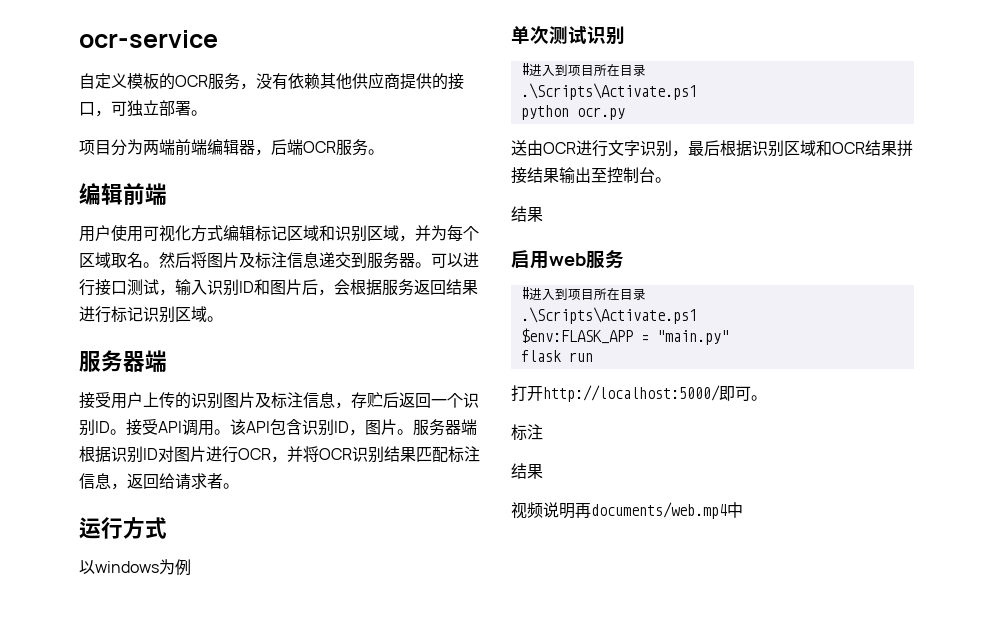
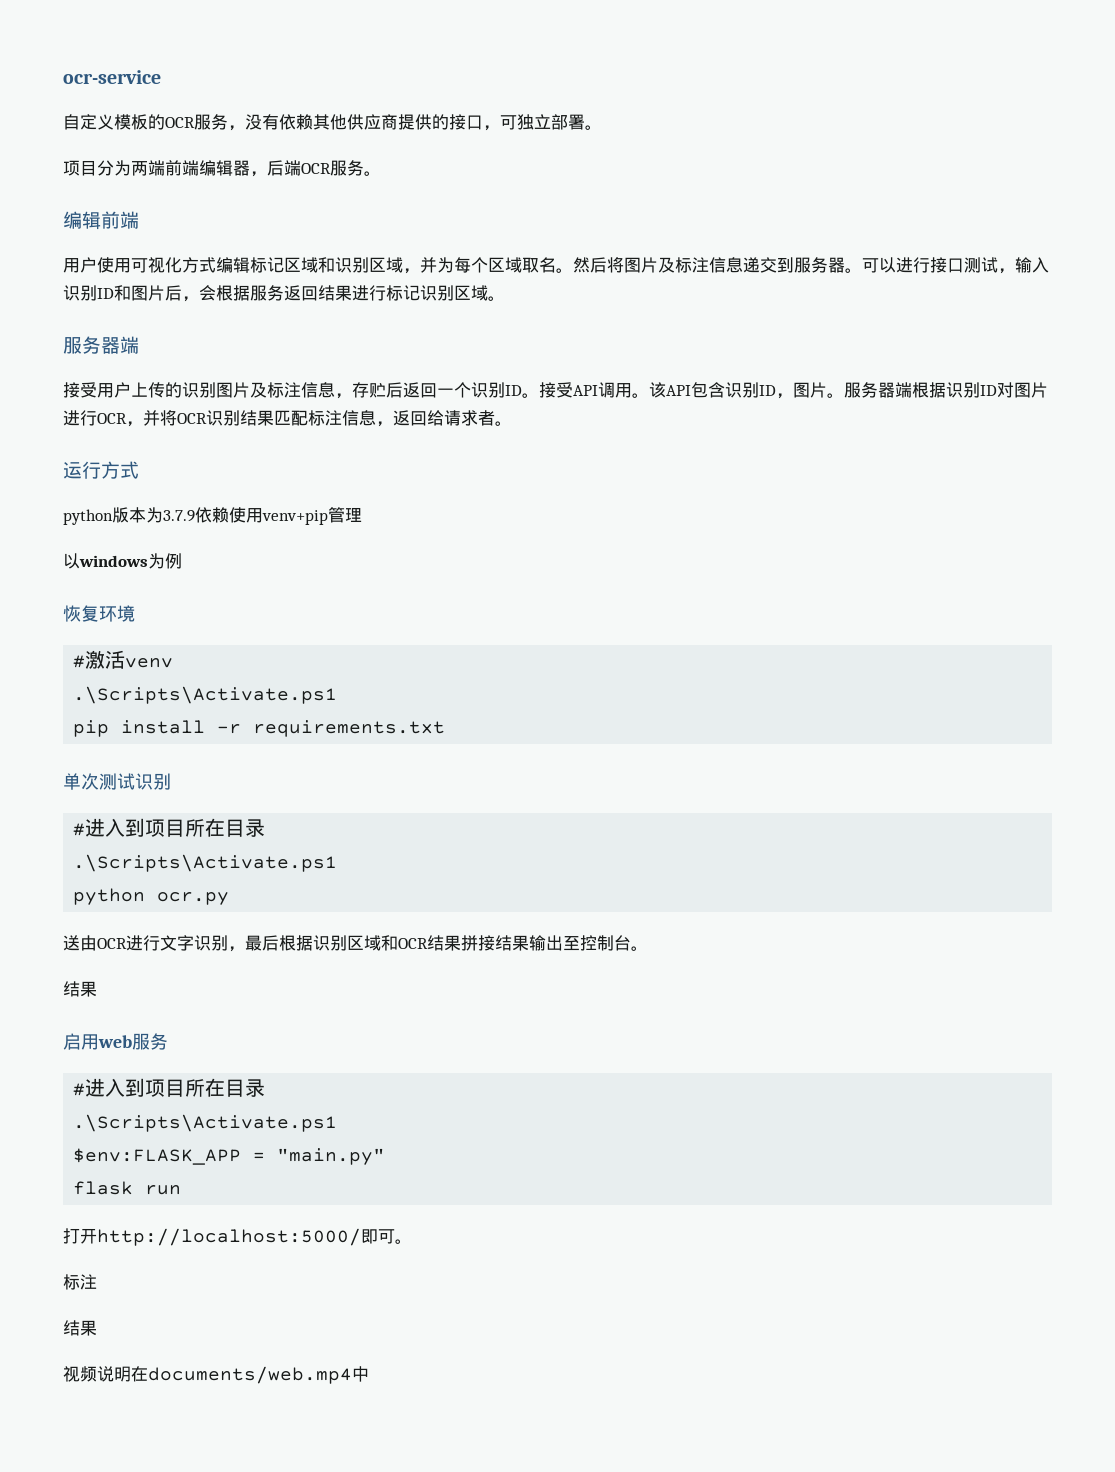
+ python版本为3.7.9依赖使用venv+pip管理
  以windows为例
+ 恢复环境
+ #激活venv
+ .\Scripts\Activate.ps1
+ pip install -r requirements.txt
- 视频说明再documents/web.mp4中
+ 视频说明在documents/web.mp4中

